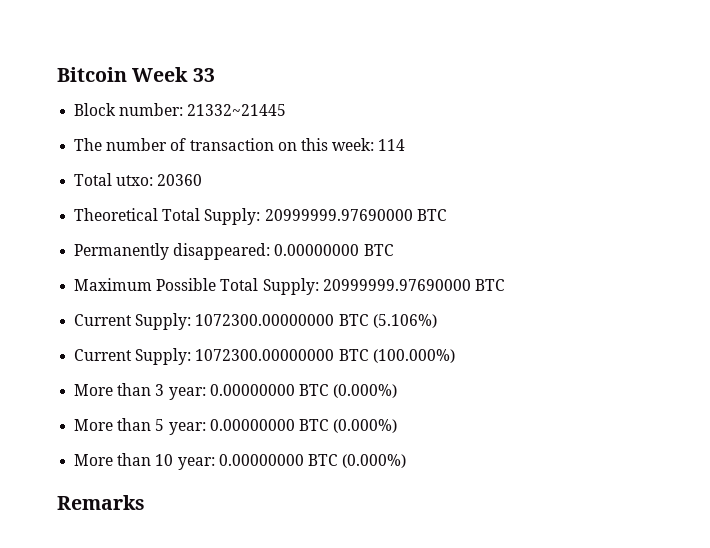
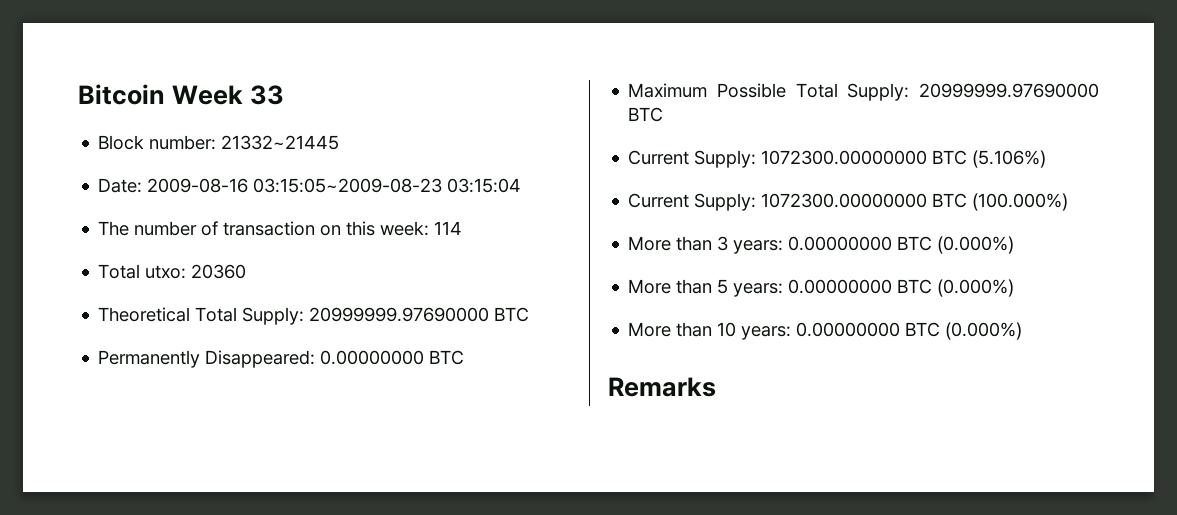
+ Date: 2009-08-16 03:15:05~2009-08-23 03:15:04
- Permanently disappeared: 0.00000000 BTC
+ Permanently Disappeared: 0.00000000 BTC
- More than 3 year: 0.00000000 BTC (0.000%)
+ More than 3 years: 0.00000000 BTC (0.000%)
- More than 5 year: 0.00000000 BTC (0.000%)
+ More than 5 years: 0.00000000 BTC (0.000%)
- More than 10 year: 0.00000000 BTC (0.000%)
+ More than 10 years: 0.00000000 BTC (0.000%)

